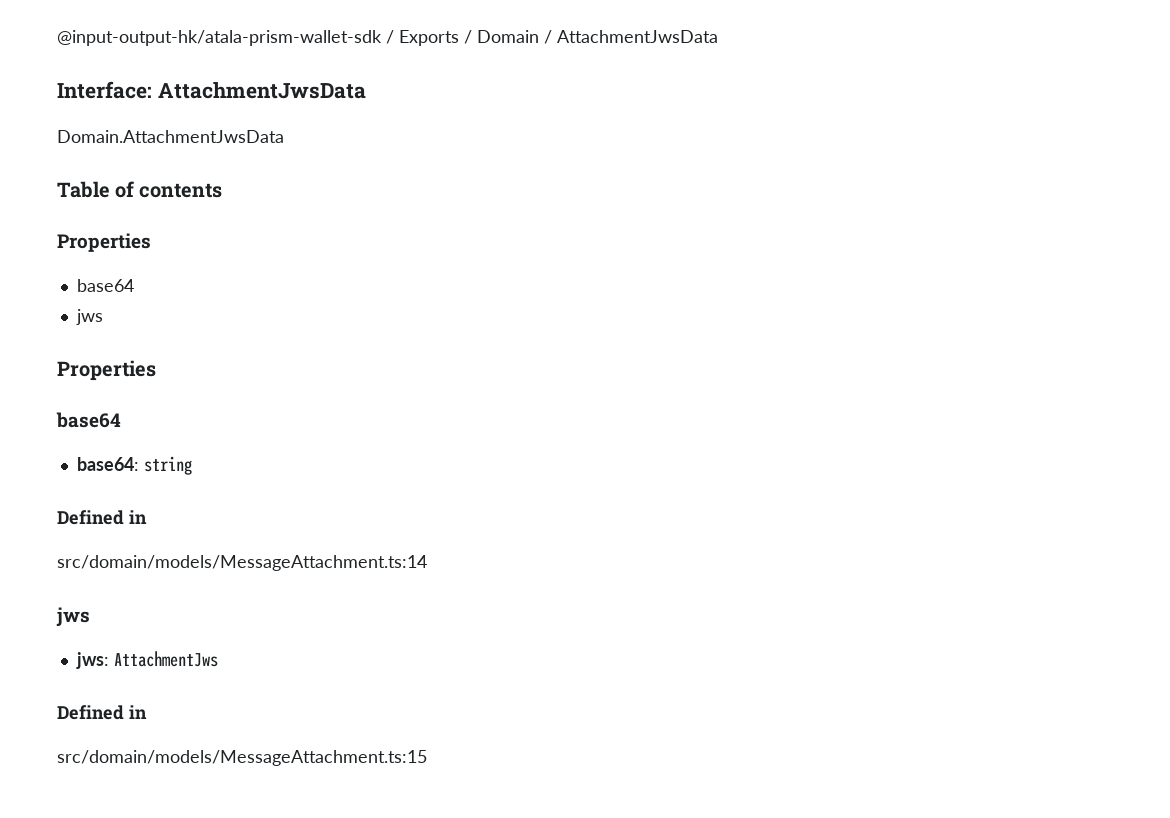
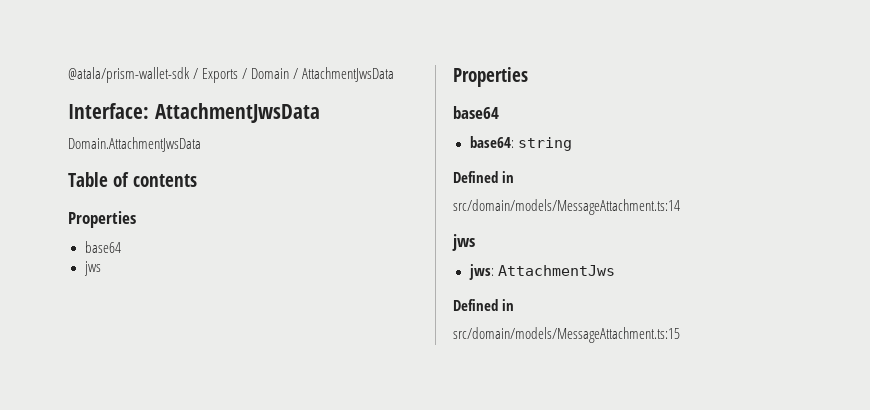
- @input-output-hk/atala-prism-wallet-sdk / Exports / Domain / AttachmentJwsData
+ @atala/prism-wallet-sdk / Exports / Domain / AttachmentJwsData

